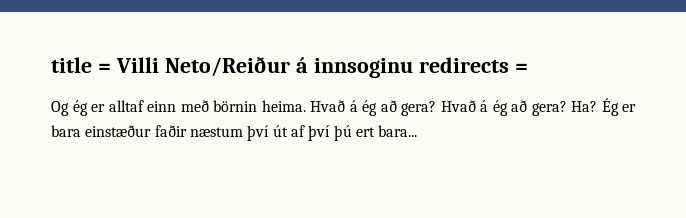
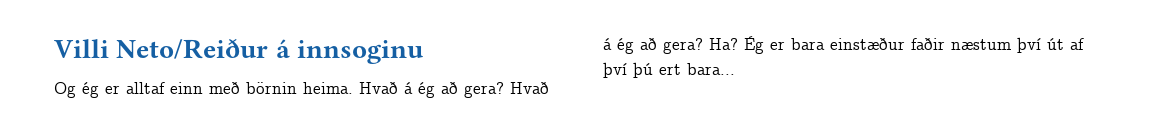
- title = Villi Neto/Reiður á innsoginu redirects =
+ Villi Neto/Reiður á innsoginu

